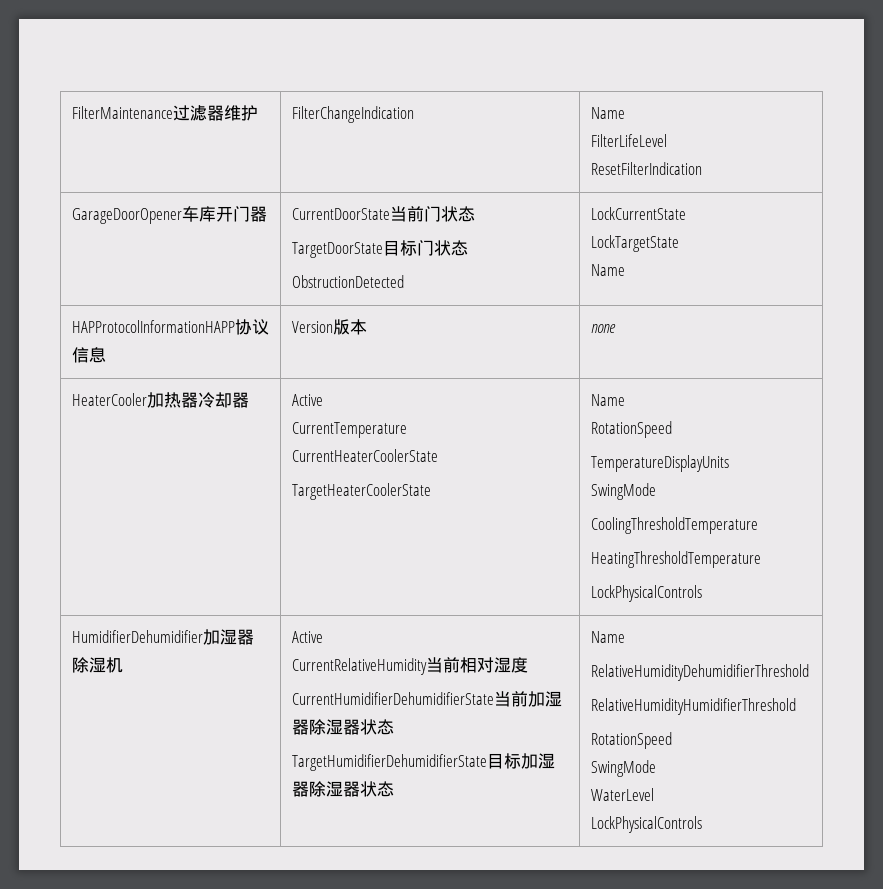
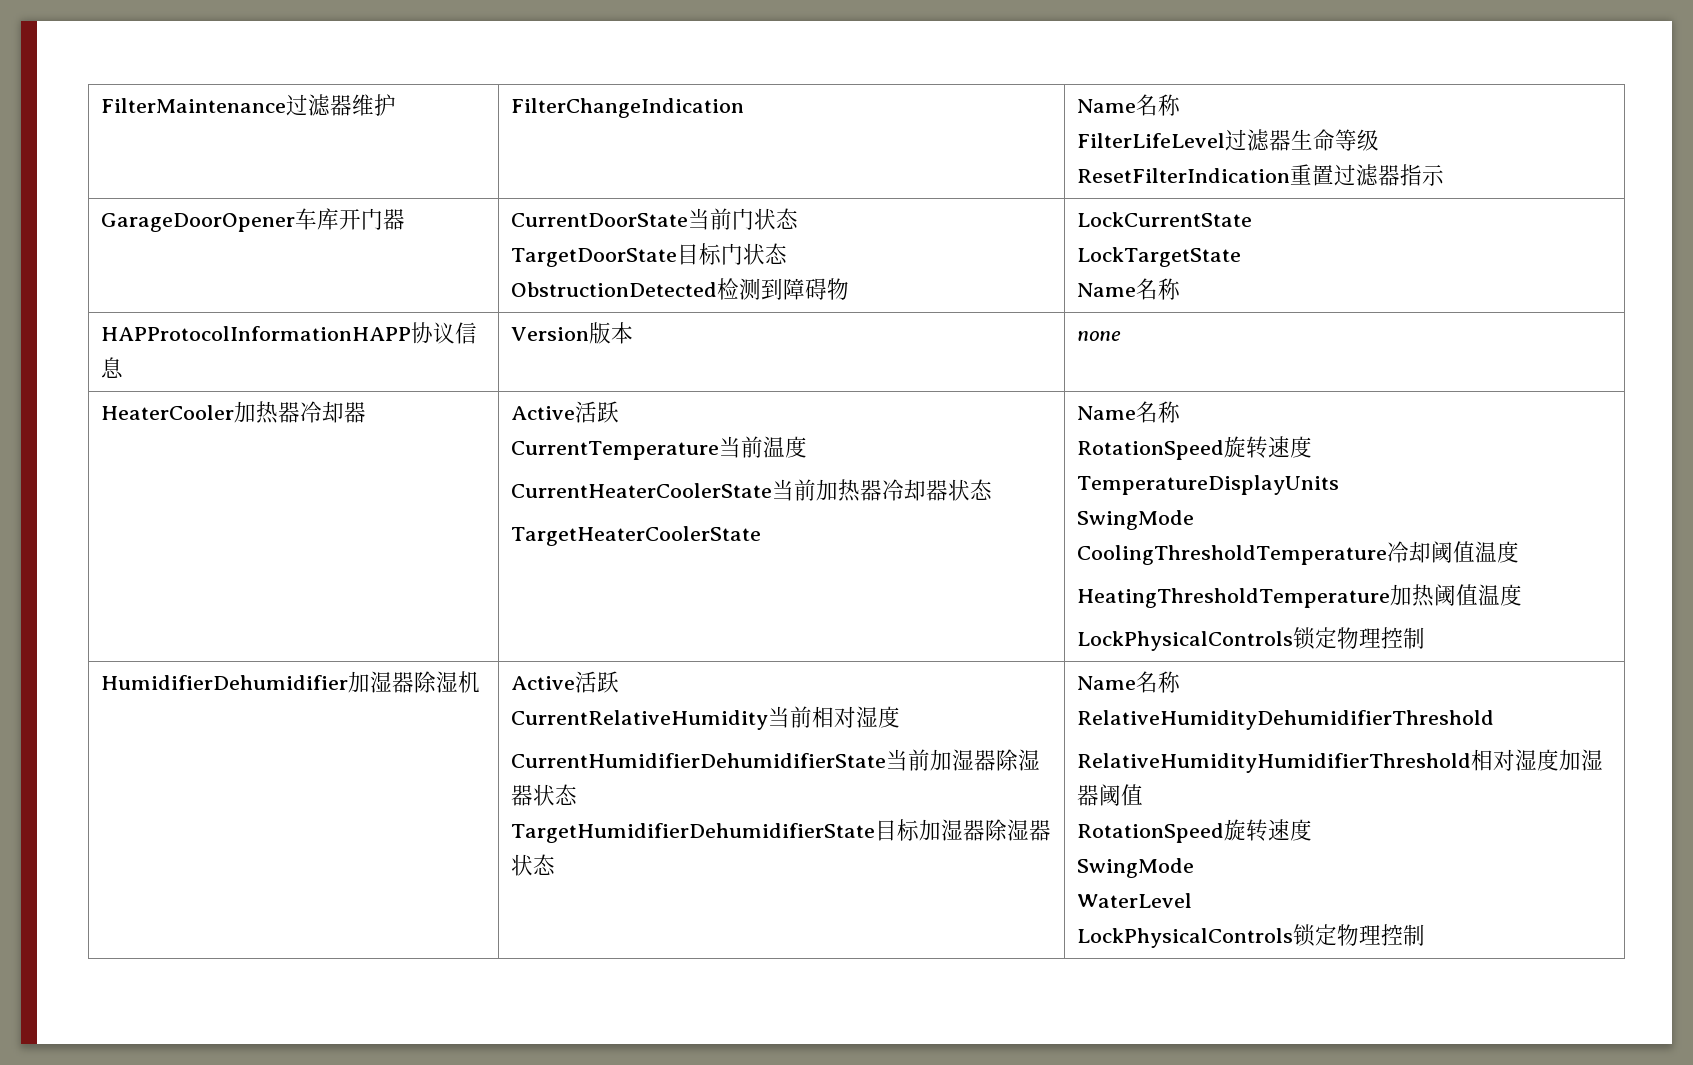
- FilterMaintenance过滤器维护 | FilterChangeIndication | Name
- FilterLifeLevel
- ResetFilterIndication
+ FilterMaintenance过滤器维护 | FilterChangeIndication | Name名称
+ FilterLifeLevel过滤器生命等级
+ ResetFilterIndication重置过滤器指示
  GarageDoorOpener车库开门器 | CurrentDoorState当前门状态
  TargetDoorState目标门状态
- ObstructionDetected | LockCurrentState
+ ObstructionDetected检测到障碍物 | LockCurrentState
  LockTargetState
- Name
+ Name名称
- HeaterCooler加热器冷却器 | Active
- CurrentTemperature
- CurrentHeaterCoolerState
- TargetHeaterCoolerState | Name
- RotationSpeed
+ HeaterCooler加热器冷却器 | Active活跃
+ CurrentTemperature当前温度
+ CurrentHeaterCoolerState当前加热器冷却器状态
+ TargetHeaterCoolerState | Name名称
+ RotationSpeed旋转速度
  TemperatureDisplayUnits
  SwingMode
- CoolingThresholdTemperature
- HeatingThresholdTemperature
- LockPhysicalControls
+ CoolingThresholdTemperature冷却阈值温度
+ HeatingThresholdTemperature加热阈值温度
+ LockPhysicalControls锁定物理控制
- HumidifierDehumidifier加湿器除湿机 | Active
+ HumidifierDehumidifier加湿器除湿机 | Active活跃
  CurrentRelativeHumidity当前相对湿度
  CurrentHumidifierDehumidifierState当前加湿器除湿器状态
- TargetHumidifierDehumidifierState目标加湿器除湿器状态 | Name
+ TargetHumidifierDehumidifierState目标加湿器除湿器状态 | Name名称
  RelativeHumidityDehumidifierThreshold
- RelativeHumidityHumidifierThreshold
- RotationSpeed
+ RelativeHumidityHumidifierThreshold相对湿度加湿器阈值
+ RotationSpeed旋转速度
  SwingMode
  WaterLevel
- LockPhysicalControls
+ LockPhysicalControls锁定物理控制

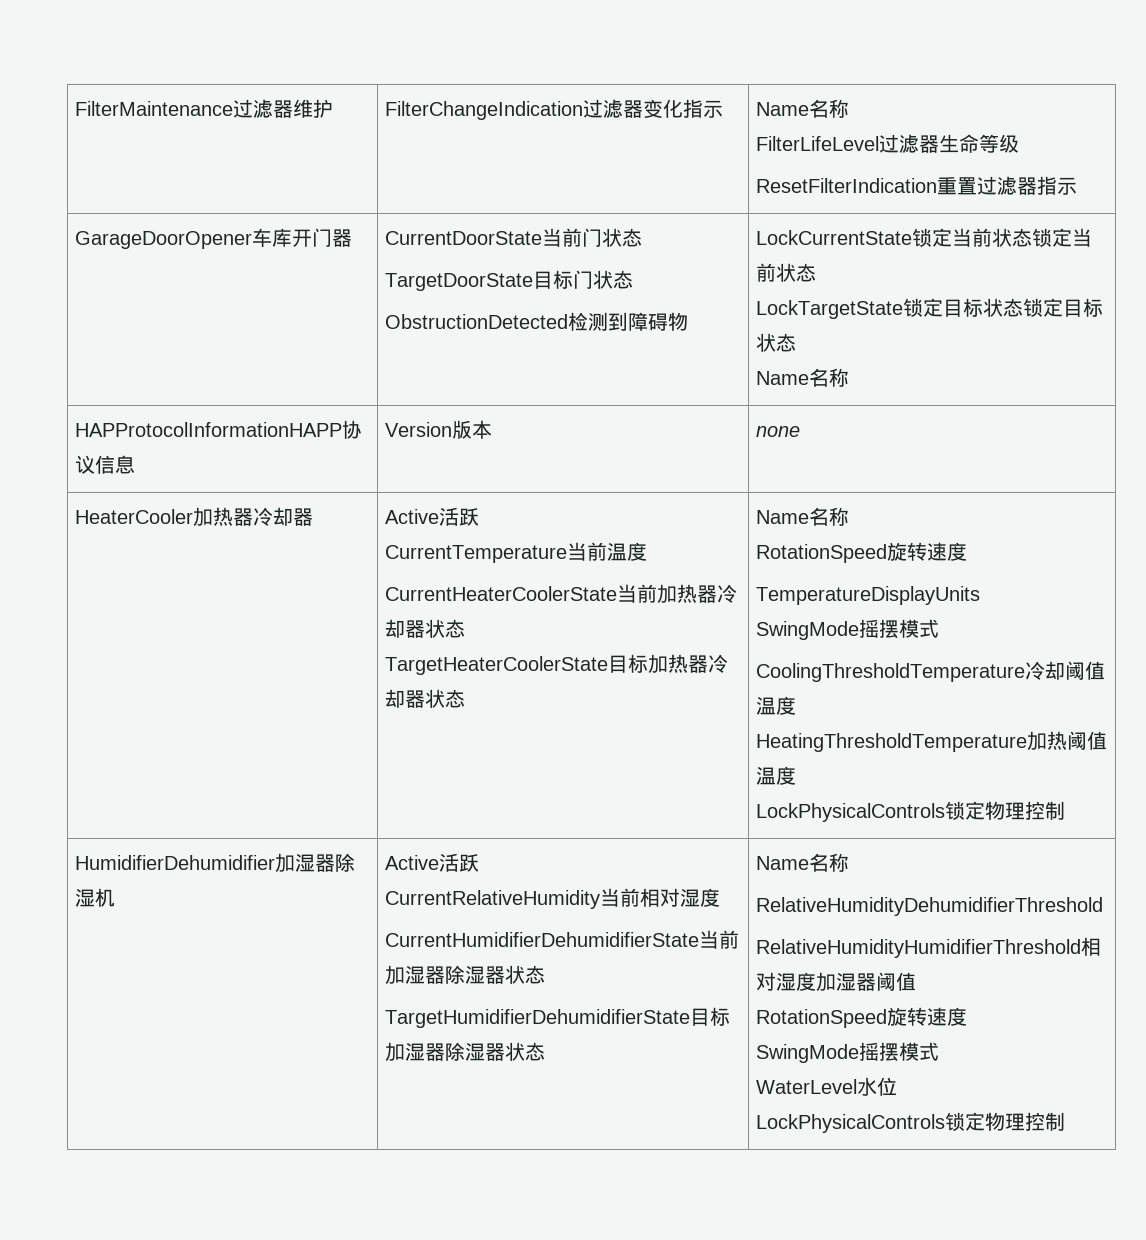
- FilterMaintenance过滤器维护 | FilterChangeIndication | Name名称
+ FilterMaintenance过滤器维护 | FilterChangeIndication过滤器变化指示 | Name名称
  GarageDoorOpener车库开门器 | CurrentDoorState当前门状态
  TargetDoorState目标门状态
- ObstructionDetected检测到障碍物 | LockCurrentState
- LockTargetState
+ ObstructionDetected检测到障碍物 | LockCurrentState锁定当前状态锁定当前状态
+ LockTargetState锁定目标状态锁定目标状态
- TargetHeaterCoolerState
+ TargetHeaterCoolerState目标加热器冷却器状态
  TemperatureDisplayUnits
- SwingMode
+ SwingMode摇摆模式
  RelativeHumidityHumidifierThreshold相对湿度加湿器阈值
  RotationSpeed旋转速度
- SwingMode
+ SwingMode摇摆模式
- WaterLevel
+ WaterLevel水位

